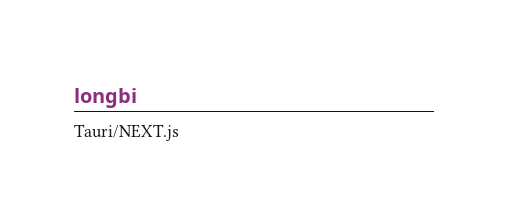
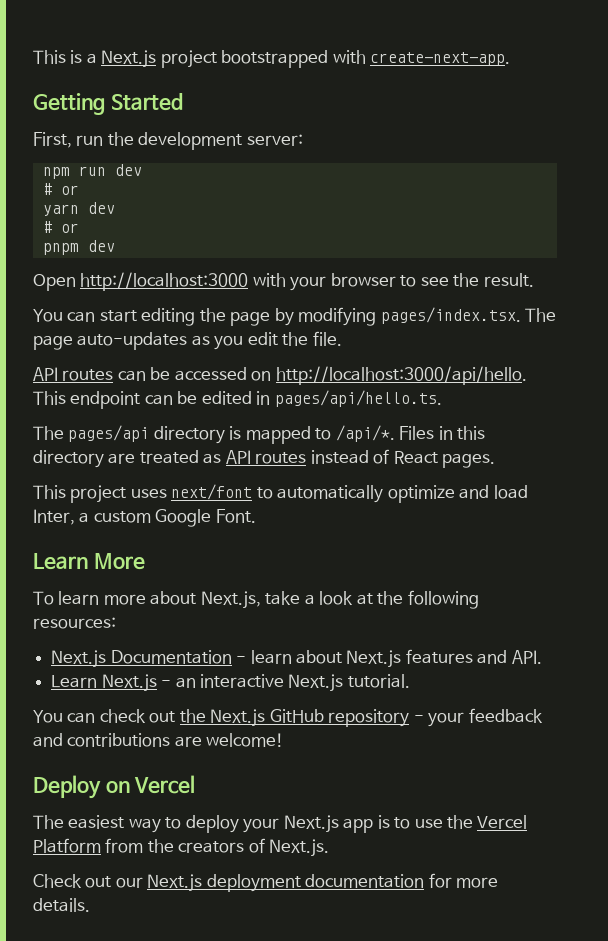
- longbi
- Tauri/NEXT.js
+ This is a Next.js project bootstrapped with create-next-app.
+ Getting Started
+ First, run the development server:
+ npm run dev
+ # or
+ yarn dev
+ # or
+ pnpm dev
+ Open http://localhost:3000 with your browser to see the result.
+ You can start editing the page by modifying pages/index.tsx. The page auto-updates as you edit the file.
+ API routes can be accessed on http://localhost:3000/api/hello. This endpoint can be edited in pages/api/hello.ts.
+ The pages/api directory is mapped to /api/*. Files in this directory are treated as API routes instead of React pages.
+ This project uses next/font to automatically optimize and load Inter, a custom Google Font.
+ Learn More
+ To learn more about Next.js, take a look at the following resources:
+ Next.js Documentation - learn about Next.js features and API.
+ Learn Next.js - an interactive Next.js tutorial.
+ You can check out the Next.js GitHub repository - your feedback and contributions are welcome!
+ Deploy on Vercel
+ The easiest way to deploy your Next.js app is to use the Vercel Platform from the creators of Next.js.
+ Check out our Next.js deployment documentation for more details.

